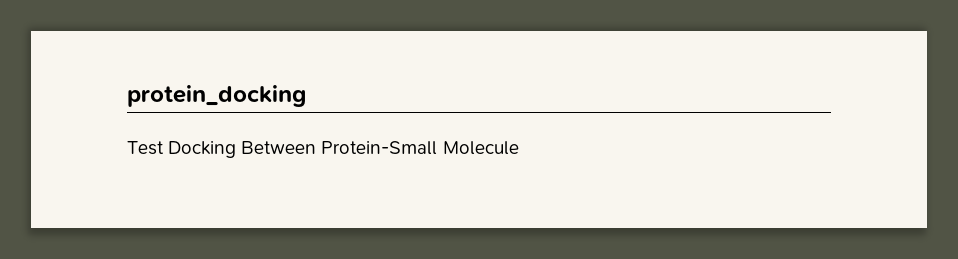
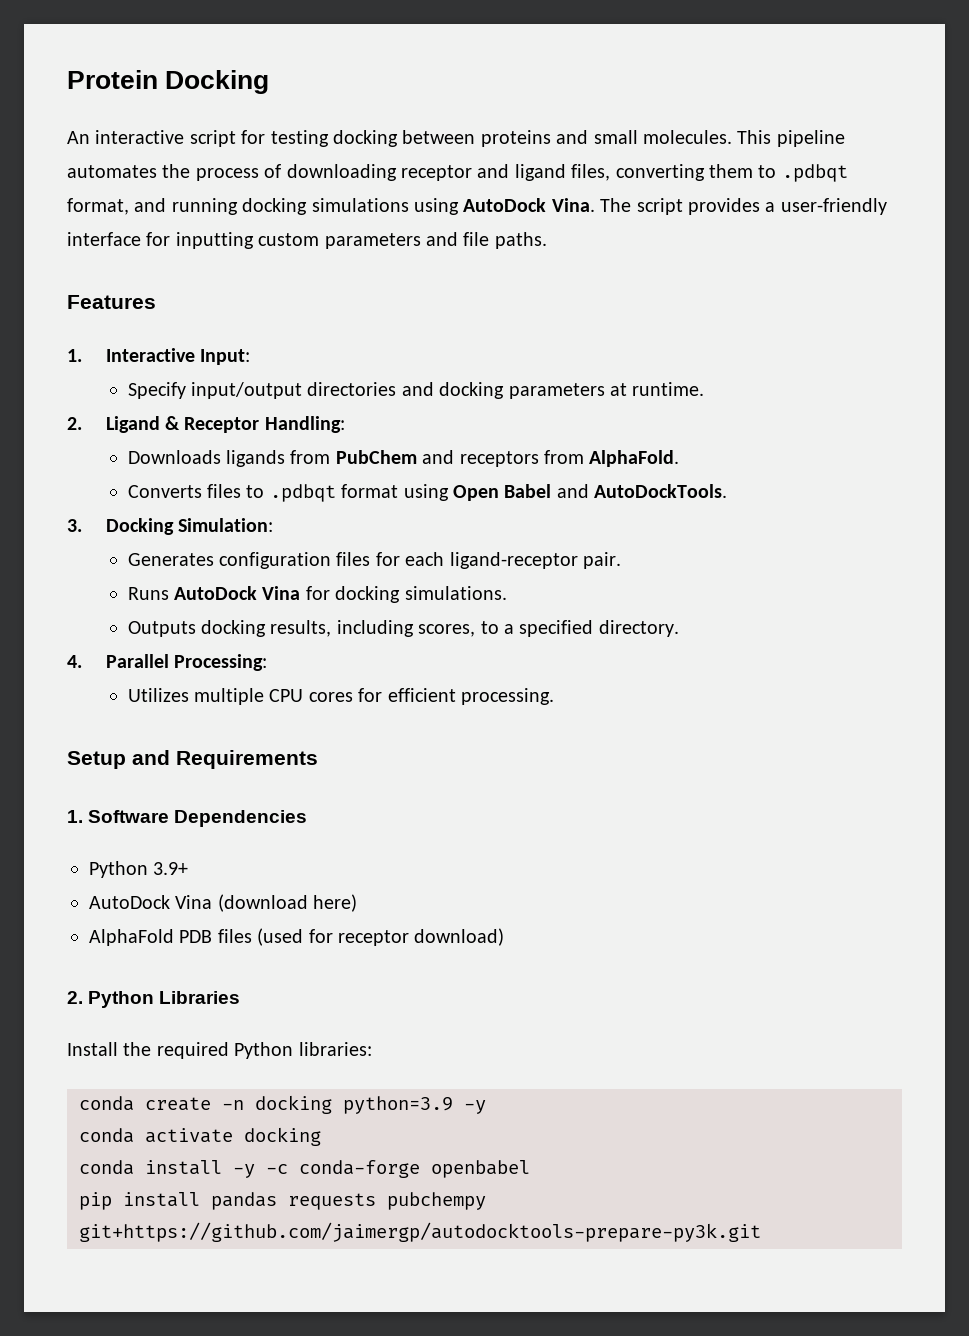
- protein_docking
- Test Docking Between Protein-Small Molecule
+ Protein Docking
+ An interactive script for testing docking between proteins and small molecules. This pipeline automates the process of downloading receptor and ligand files, converting them to .pdbqt format, and running docking simulations using AutoDock Vina. The script provides a user-friendly interface for inputting custom parameters and file paths.
+ Features
+ 1. Interactive Input:
+ Specify input/output directories and docking parameters at runtime.
+ 2. Ligand & Receptor Handling:
+ Downloads ligands from PubChem and receptors from AlphaFold.
+ Converts files to .pdbqt format using Open Babel and AutoDockTools.
+ 3. Docking Simulation:
+ Generates configuration files for each ligand-receptor pair.
+ Runs AutoDock Vina for docking simulations.
+ Outputs docking results, including scores, to a specified directory.
+ 4. Parallel Processing:
+ Utilizes multiple CPU cores for efficient processing.
+ Setup and Requirements
+ 1. Software Dependencies
+ Python 3.9+
+ AutoDock Vina (download here)
+ AlphaFold PDB files (used for receptor download)
+ 2. Python Libraries
+ Install the required Python libraries:
+ conda create -n docking python=3.9 -y
+ conda activate docking
+ conda install -y -c conda-forge openbabel
+ pip install pandas requests pubchempy git+https://github.com/jaimergp/autodocktools-prepare-py3k.git

